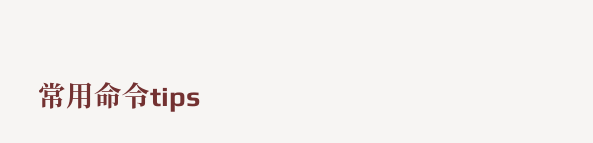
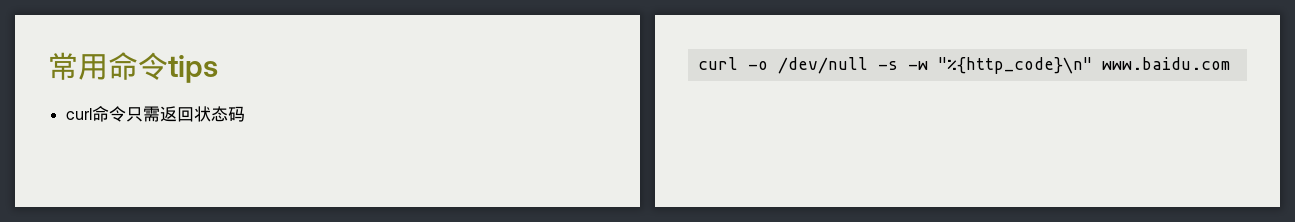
+ curl命令只需返回状态码
+ curl -o /dev/null -s -w "%{http_code}\n" www.baidu.com

